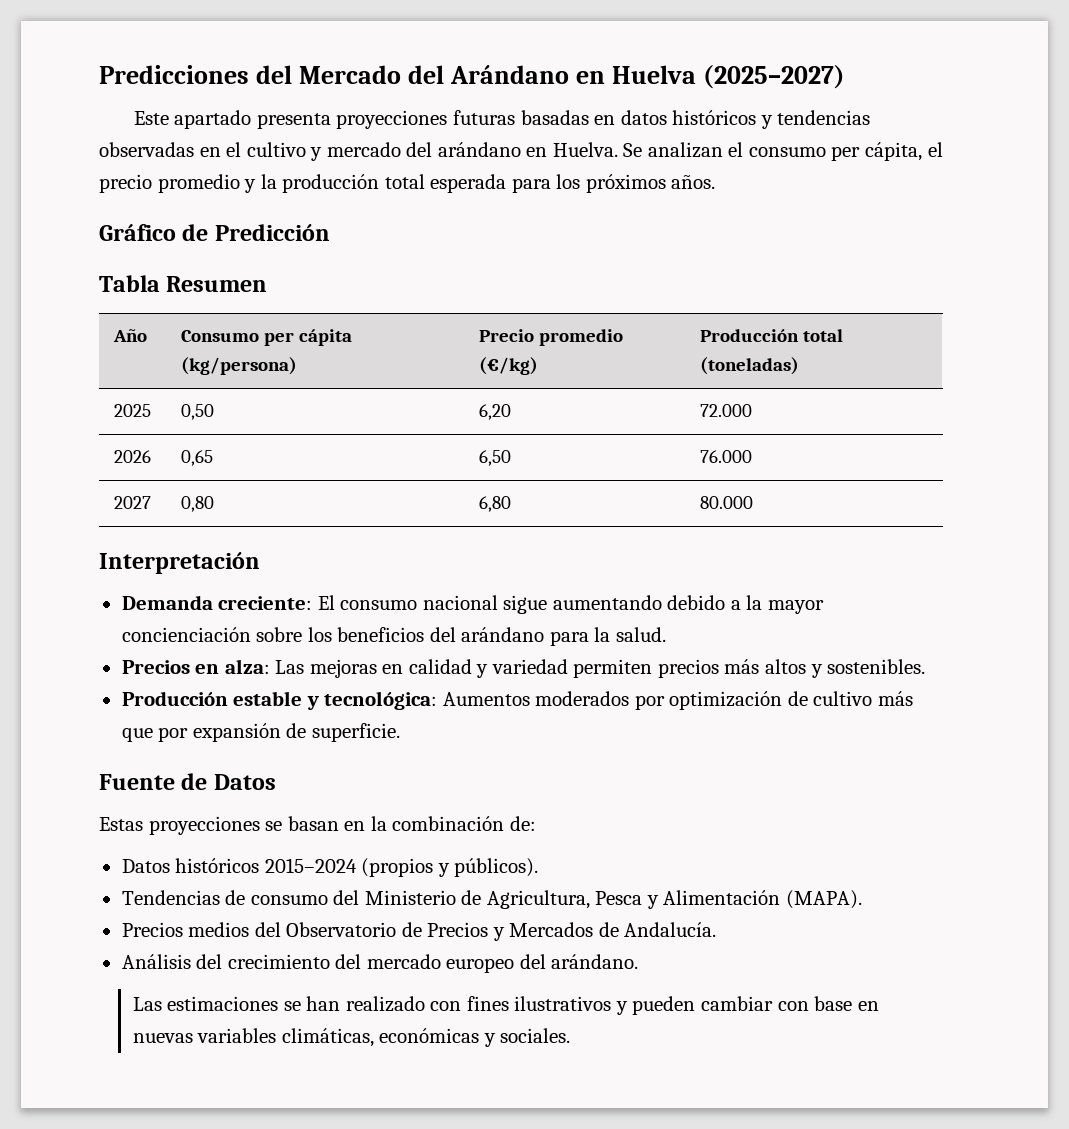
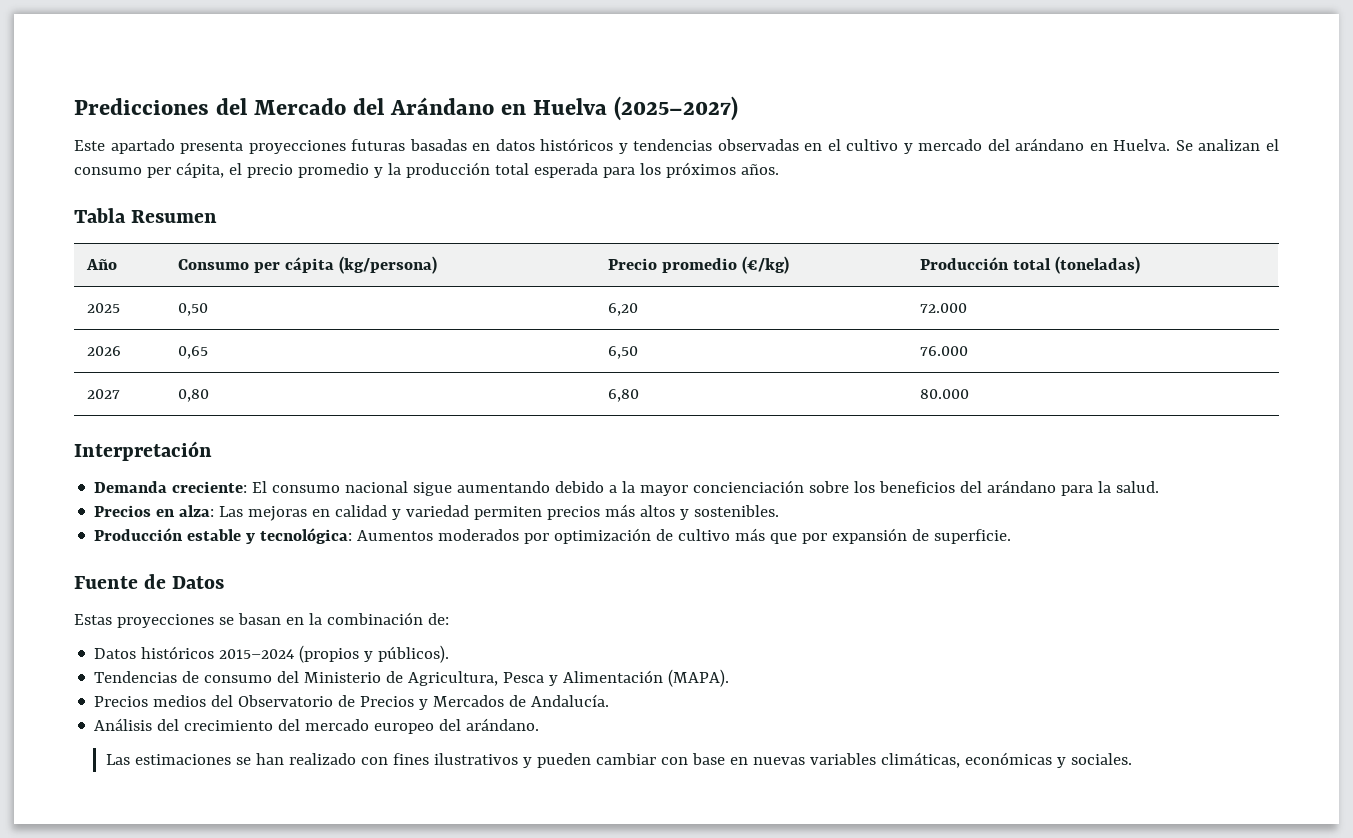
- Gráfico de Predicción

